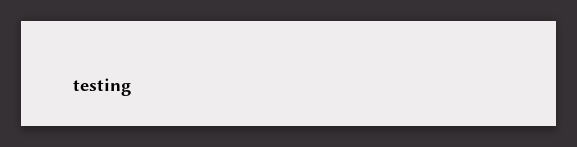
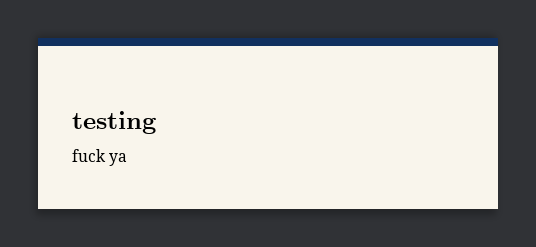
+ fuck ya

